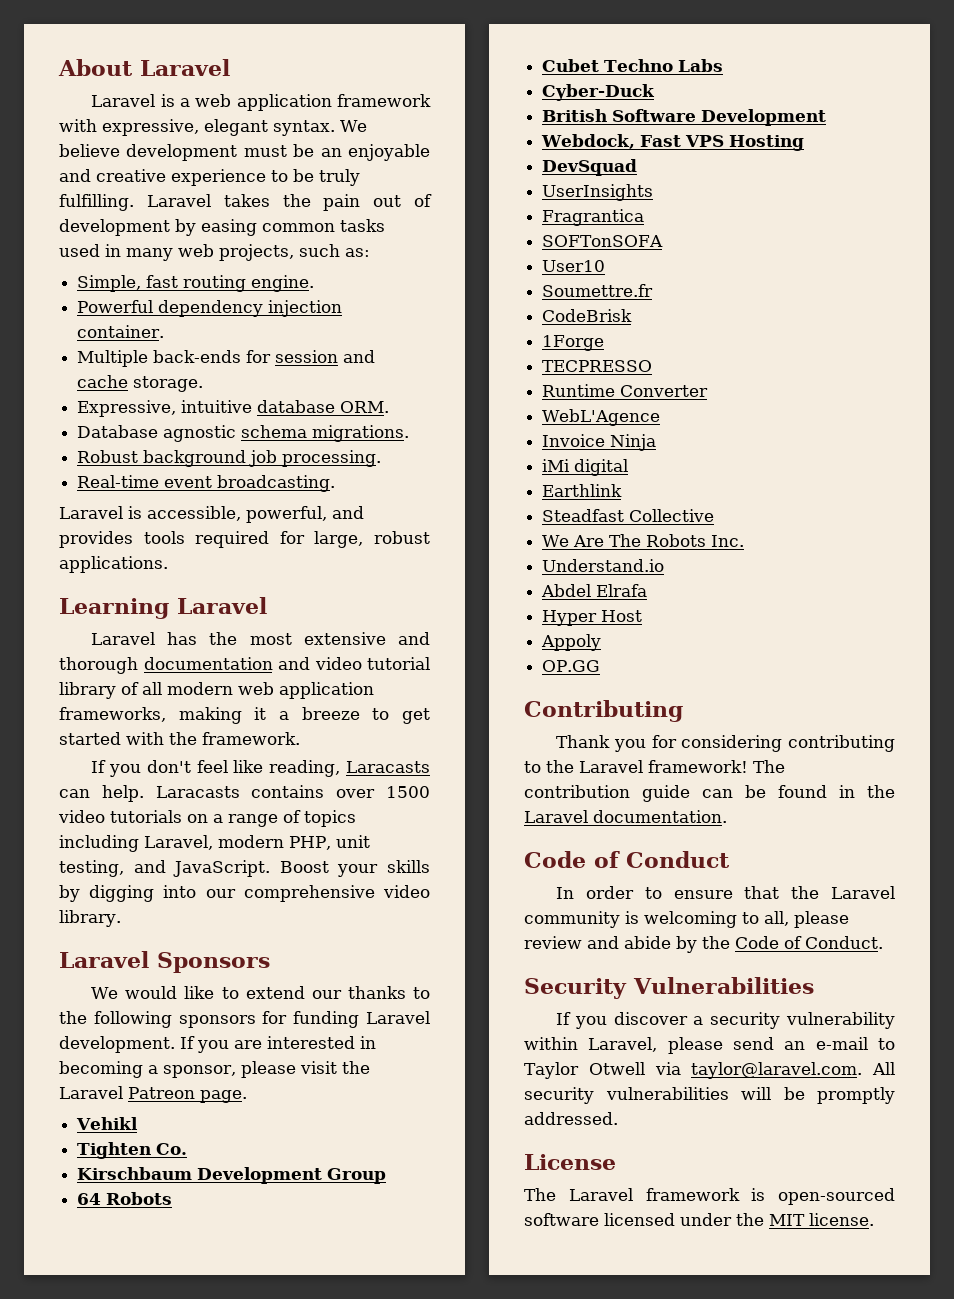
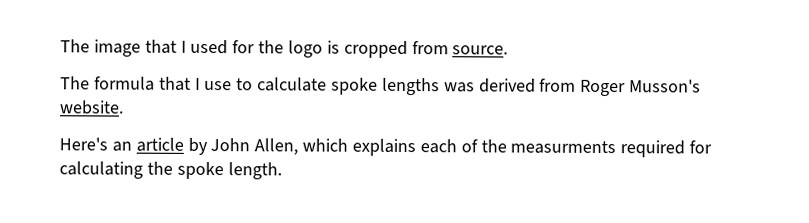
- About Laravel
- Laravel is a web application framework with expressive, elegant syntax. We believe development must be an enjoyable and creative experience to be truly fulfilling. Laravel takes the pain out of development by easing common tasks used in many web projects, such as:
- Simple, fast routing engine.
- Powerful dependency injection container.
- Multiple back-ends for session and cache storage.
- Expressive, intuitive database ORM.
- Database agnostic schema migrations.
- Robust background job processing.
- Real-time event broadcasting.
- Laravel is accessible, powerful, and provides tools required for large, robust applications.
- Learning Laravel
- Laravel has the most extensive and thorough documentation and video tutorial library of all modern web application frameworks, making it a breeze to get started with the framework.
- If you don't feel like reading, Laracasts can help. Laracasts contains over 1500 video tutorials on a range of topics including Laravel, modern PHP, unit testing, and JavaScript. Boost your skills by digging into our comprehensive video library.
- Laravel Sponsors
- We would like to extend our thanks to the following sponsors for funding Laravel development. If you are interested in becoming a sponsor, please visit the Laravel Patreon page.
- Vehikl
- Tighten Co.
- Kirschbaum Development Group
- 64 Robots
- Cubet Techno Labs
- Cyber-Duck
- British Software Development
- Webdock, Fast VPS Hosting
- DevSquad
- UserInsights
- Fragrantica
- SOFTonSOFA
- User10
- Soumettre.fr
- CodeBrisk
- 1Forge
- TECPRESSO
- Runtime Converter
- WebL'Agence
- Invoice Ninja
- iMi digital
- Earthlink
- Steadfast Collective
- We Are The Robots Inc.
- Understand.io
- Abdel Elrafa
- Hyper Host
- Appoly
- OP.GG
- Contributing
- Thank you for considering contributing to the Laravel framework! The contribution guide can be found in the Laravel documentation.
- Code of Conduct
- In order to ensure that the Laravel community is welcoming to all, please review and abide by the Code of Conduct.
- Security Vulnerabilities
- If you discover a security vulnerability within Laravel, please send an e-mail to Taylor Otwell via taylor@laravel.com. All security vulnerabilities will be promptly addressed.
- License
- The Laravel framework is open-sourced software licensed under the MIT license.
+ The image that I used for the logo is cropped from source.
+ The formula that I use to calculate spoke lengths was derived from Roger Musson's website.
+ Here's an article by John Allen, which explains each of the measurments required for calculating the spoke length.

